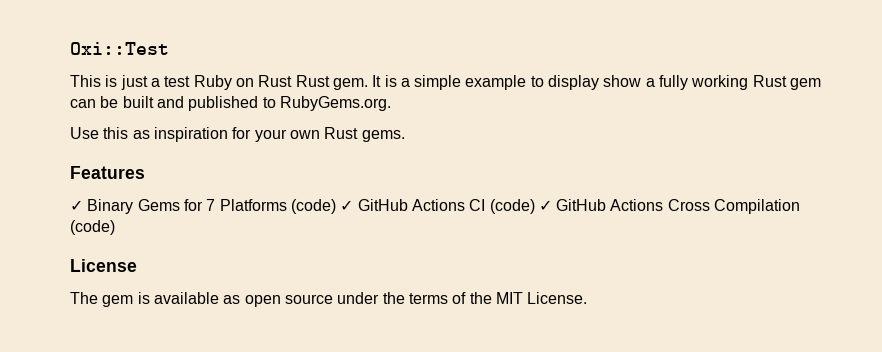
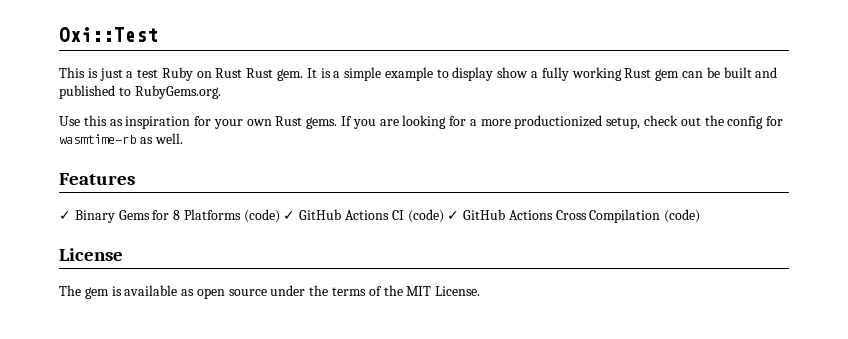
+ If you are looking for a more productionized setup, check out the config for wasmtime-rb as well.
- ✓ Binary Gems for 7 Platforms (code) ✓ GitHub Actions CI (code) ✓ GitHub Actions Cross Compilation (code)
+ ✓ Binary Gems for 8 Platforms (code) ✓ GitHub Actions CI (code) ✓ GitHub Actions Cross Compilation (code)

